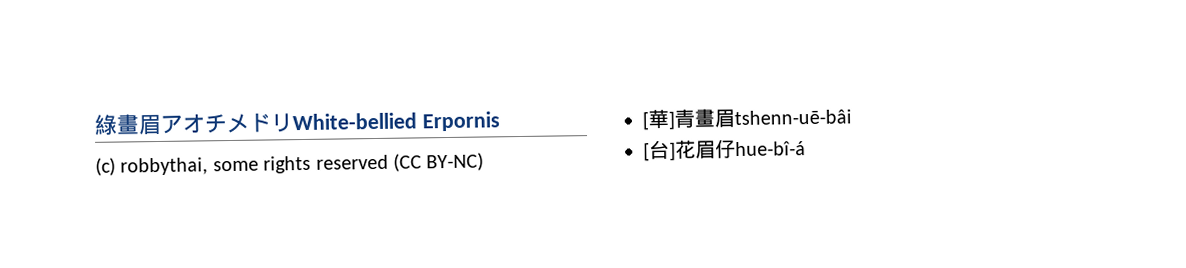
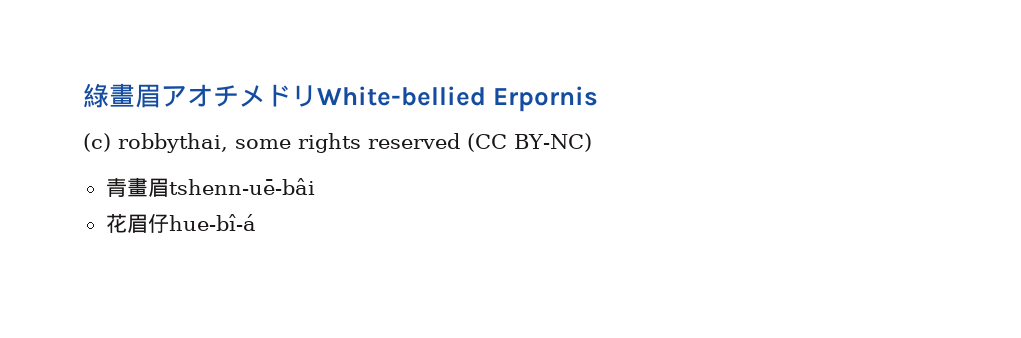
- [華]青畫眉tshenn-uē-bâi
+ 青畫眉tshenn-uē-bâi
- [台]花眉仔hue-bî-á
+ 花眉仔hue-bî-á

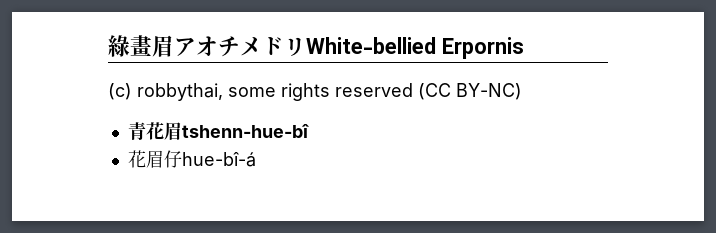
- 青畫眉tshenn-uē-bâi
+ 青花眉tshenn-hue-bî

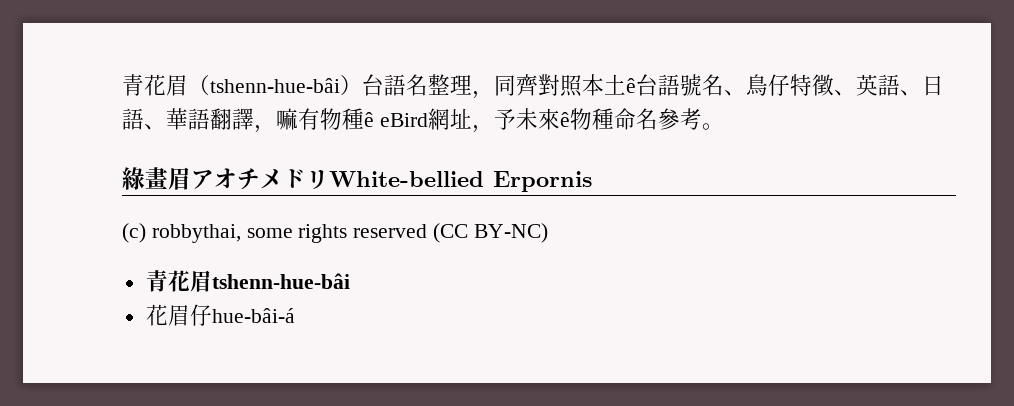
+ 青花眉（tshenn-hue-bâi）台語名整理，同齊對照本土ê台語號名、鳥仔特徵、英語、日語、華語翻譯，嘛有物種ê eBird網址，予未來ê物種命名參考。
- 青花眉tshenn-hue-bî
+ 青花眉tshenn-hue-bâi
- 花眉仔hue-bî-á
+ 花眉仔hue-bâi-á

